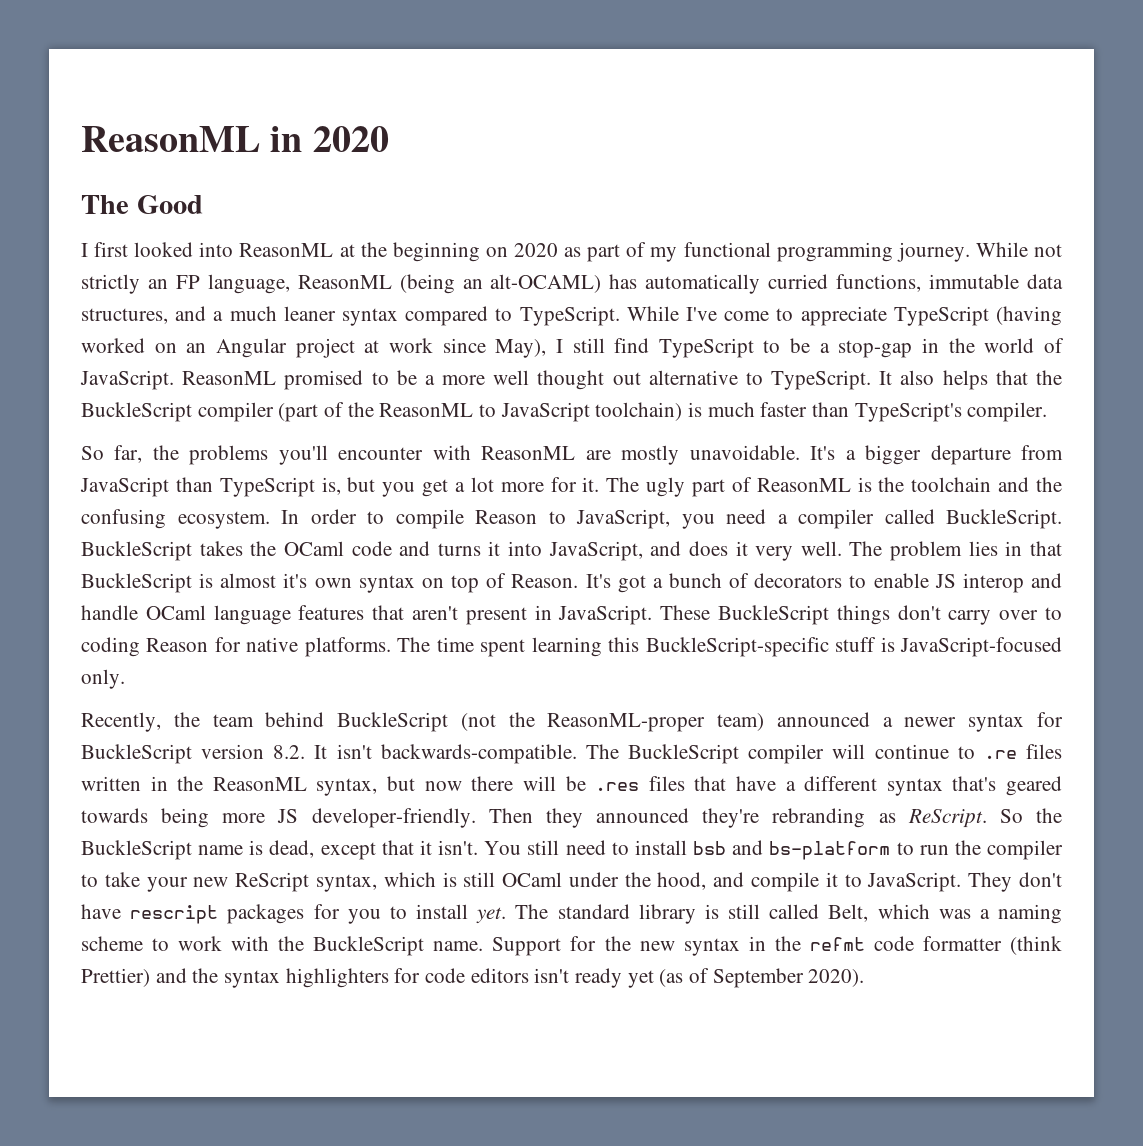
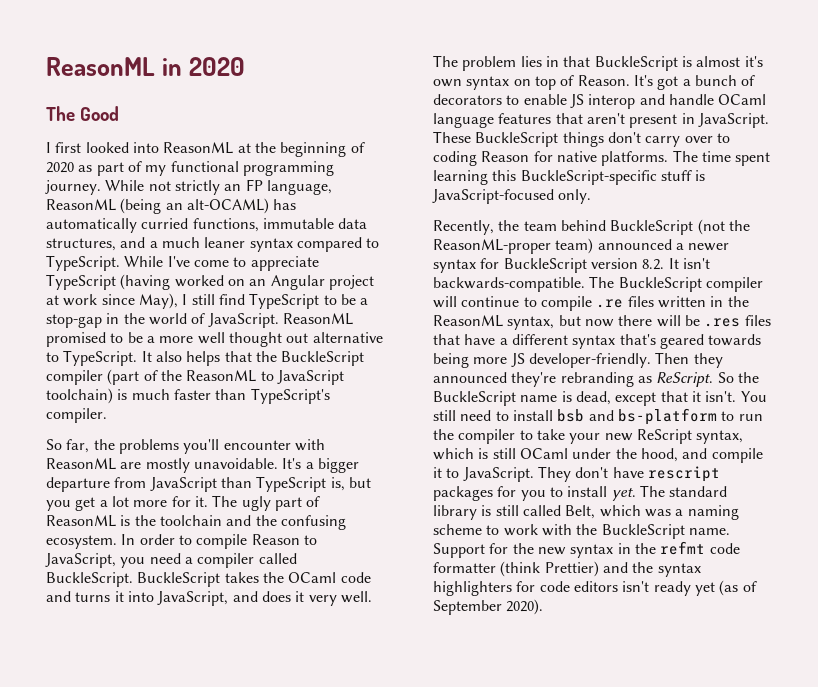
- I first looked into ReasonML at the beginning on 2020 as part of my functional programming journey.
+ I first looked into ReasonML at the beginning of 2020 as part of my functional programming journey.
- The BuckleScript compiler will continue to .re files written in the ReasonML syntax, but now there will be .res files that have a different syntax that's geared towards being more JS developer-friendly.
+ The BuckleScript compiler will continue to compile .re files written in the ReasonML syntax, but now there will be .res files that have a different syntax that's geared towards being more JS developer-friendly.

